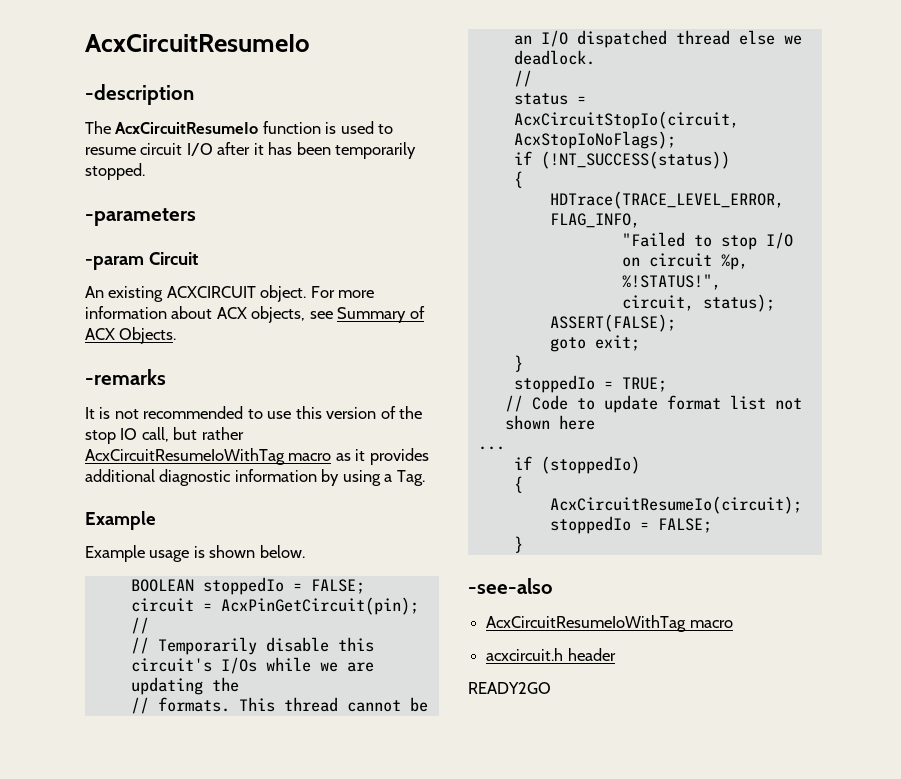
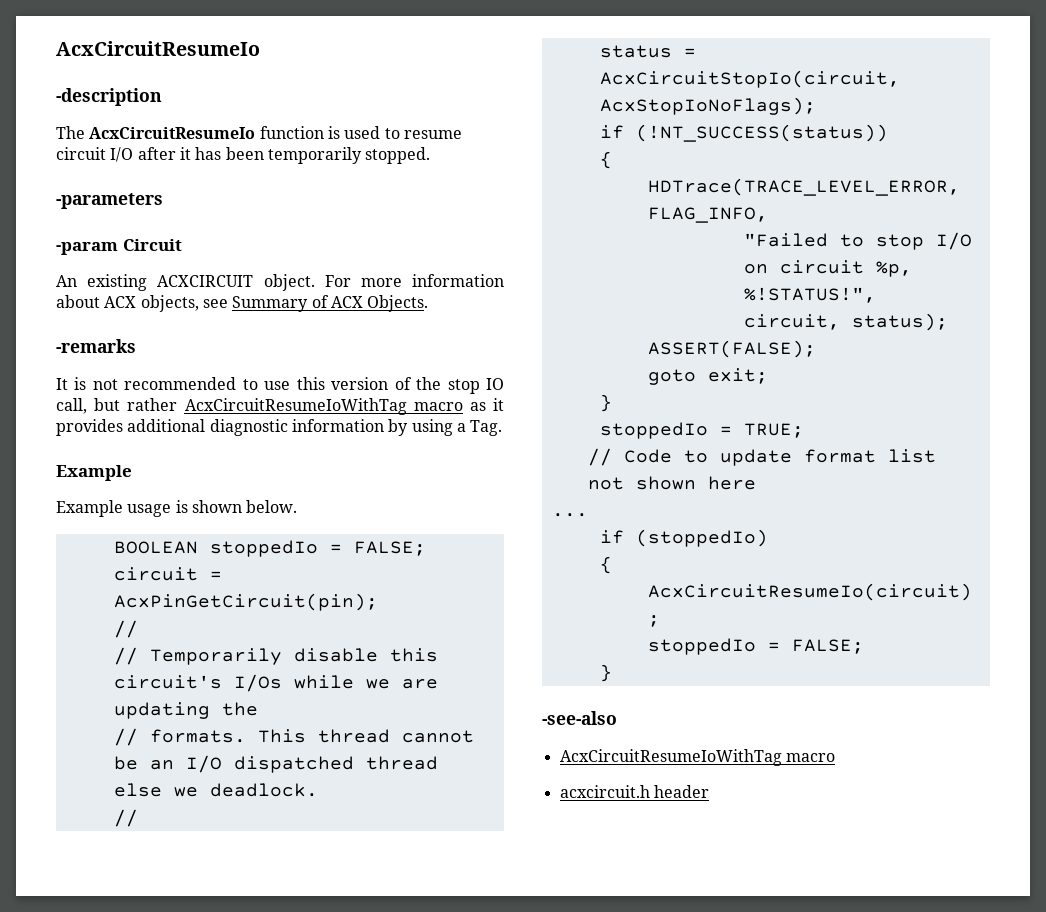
- READY2GO

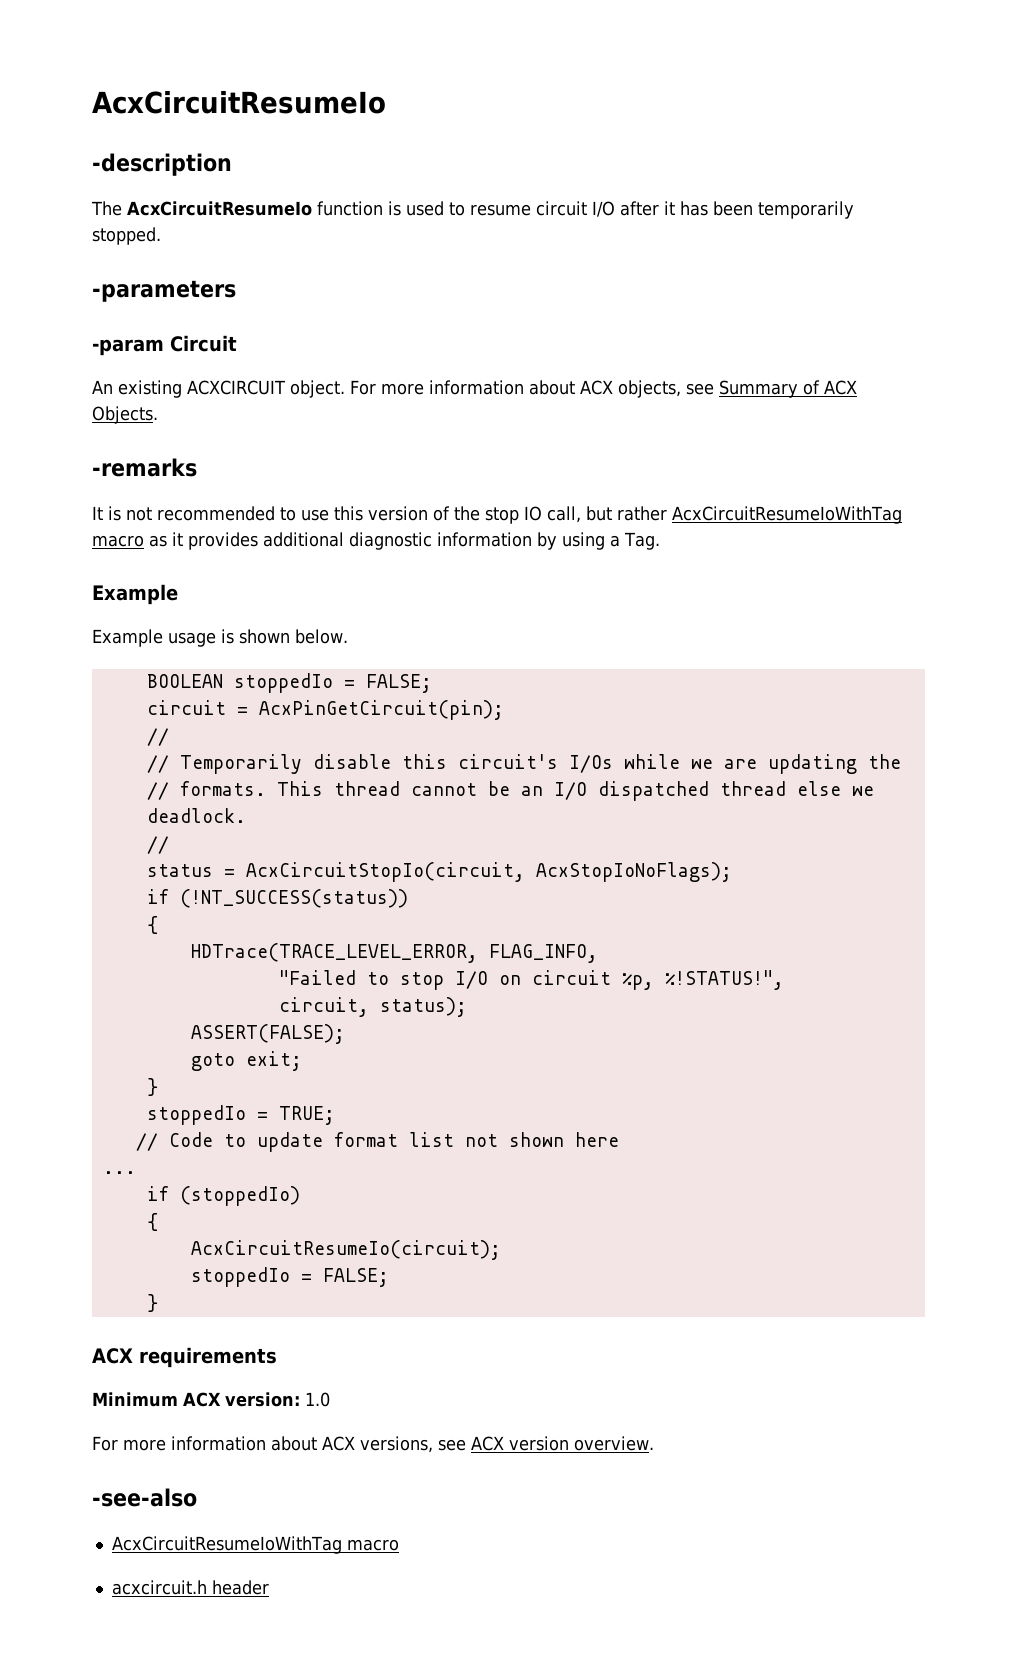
+ ACX requirements
+ Minimum ACX version: 1.0
+ For more information about ACX versions, see ACX version overview.

